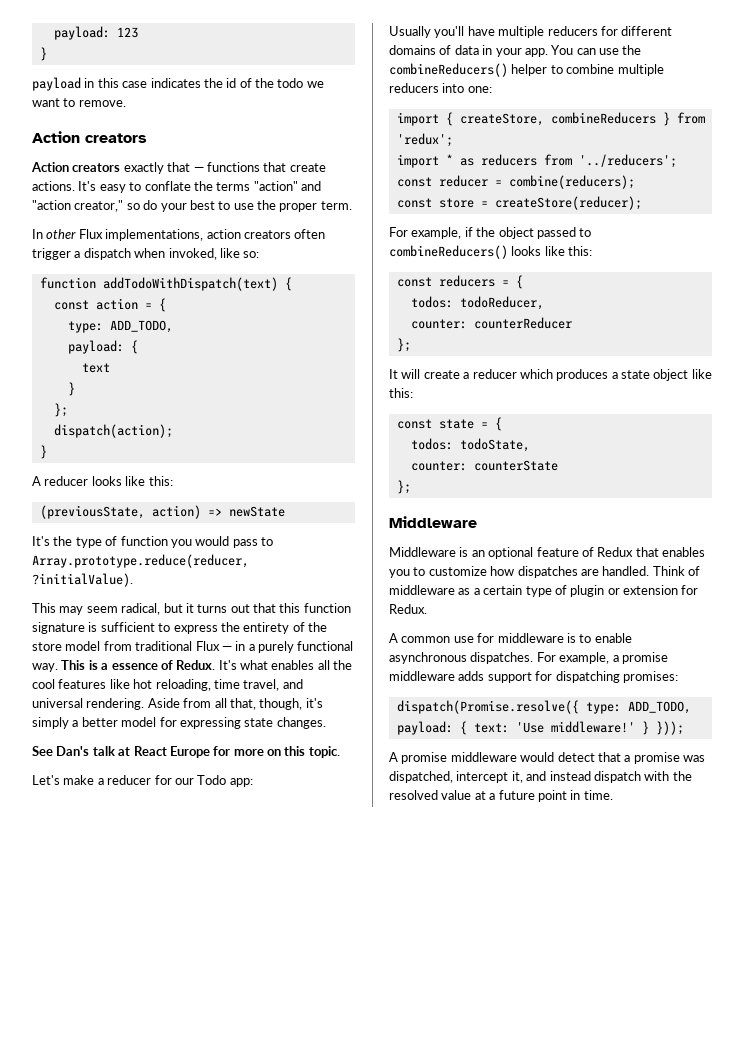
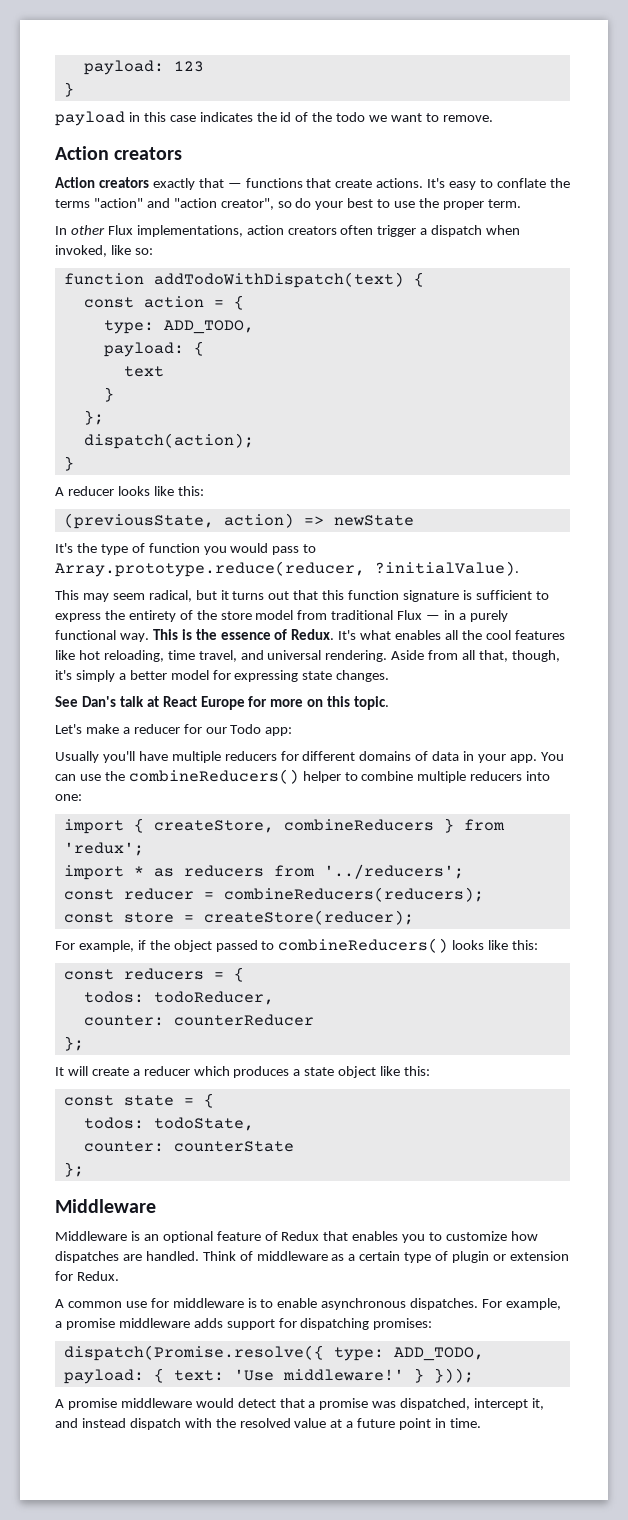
- It's easy to conflate the terms "action" and "action creator," so do your best to use the proper term.
+ It's easy to conflate the terms "action" and "action creator", so do your best to use the proper term.
- This is a essence of Redux.
+ This is the essence of Redux.
- const reducer = combine(reducers);
+ const reducer = combineReducers(reducers);

